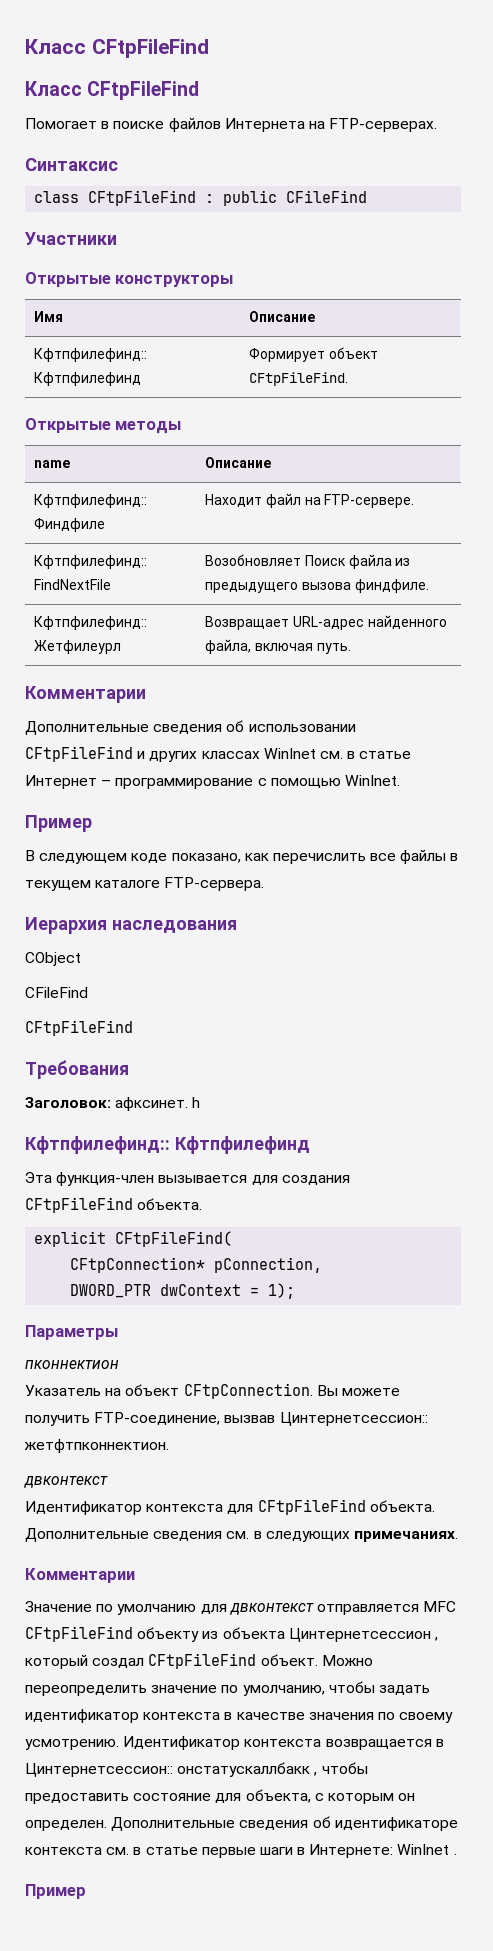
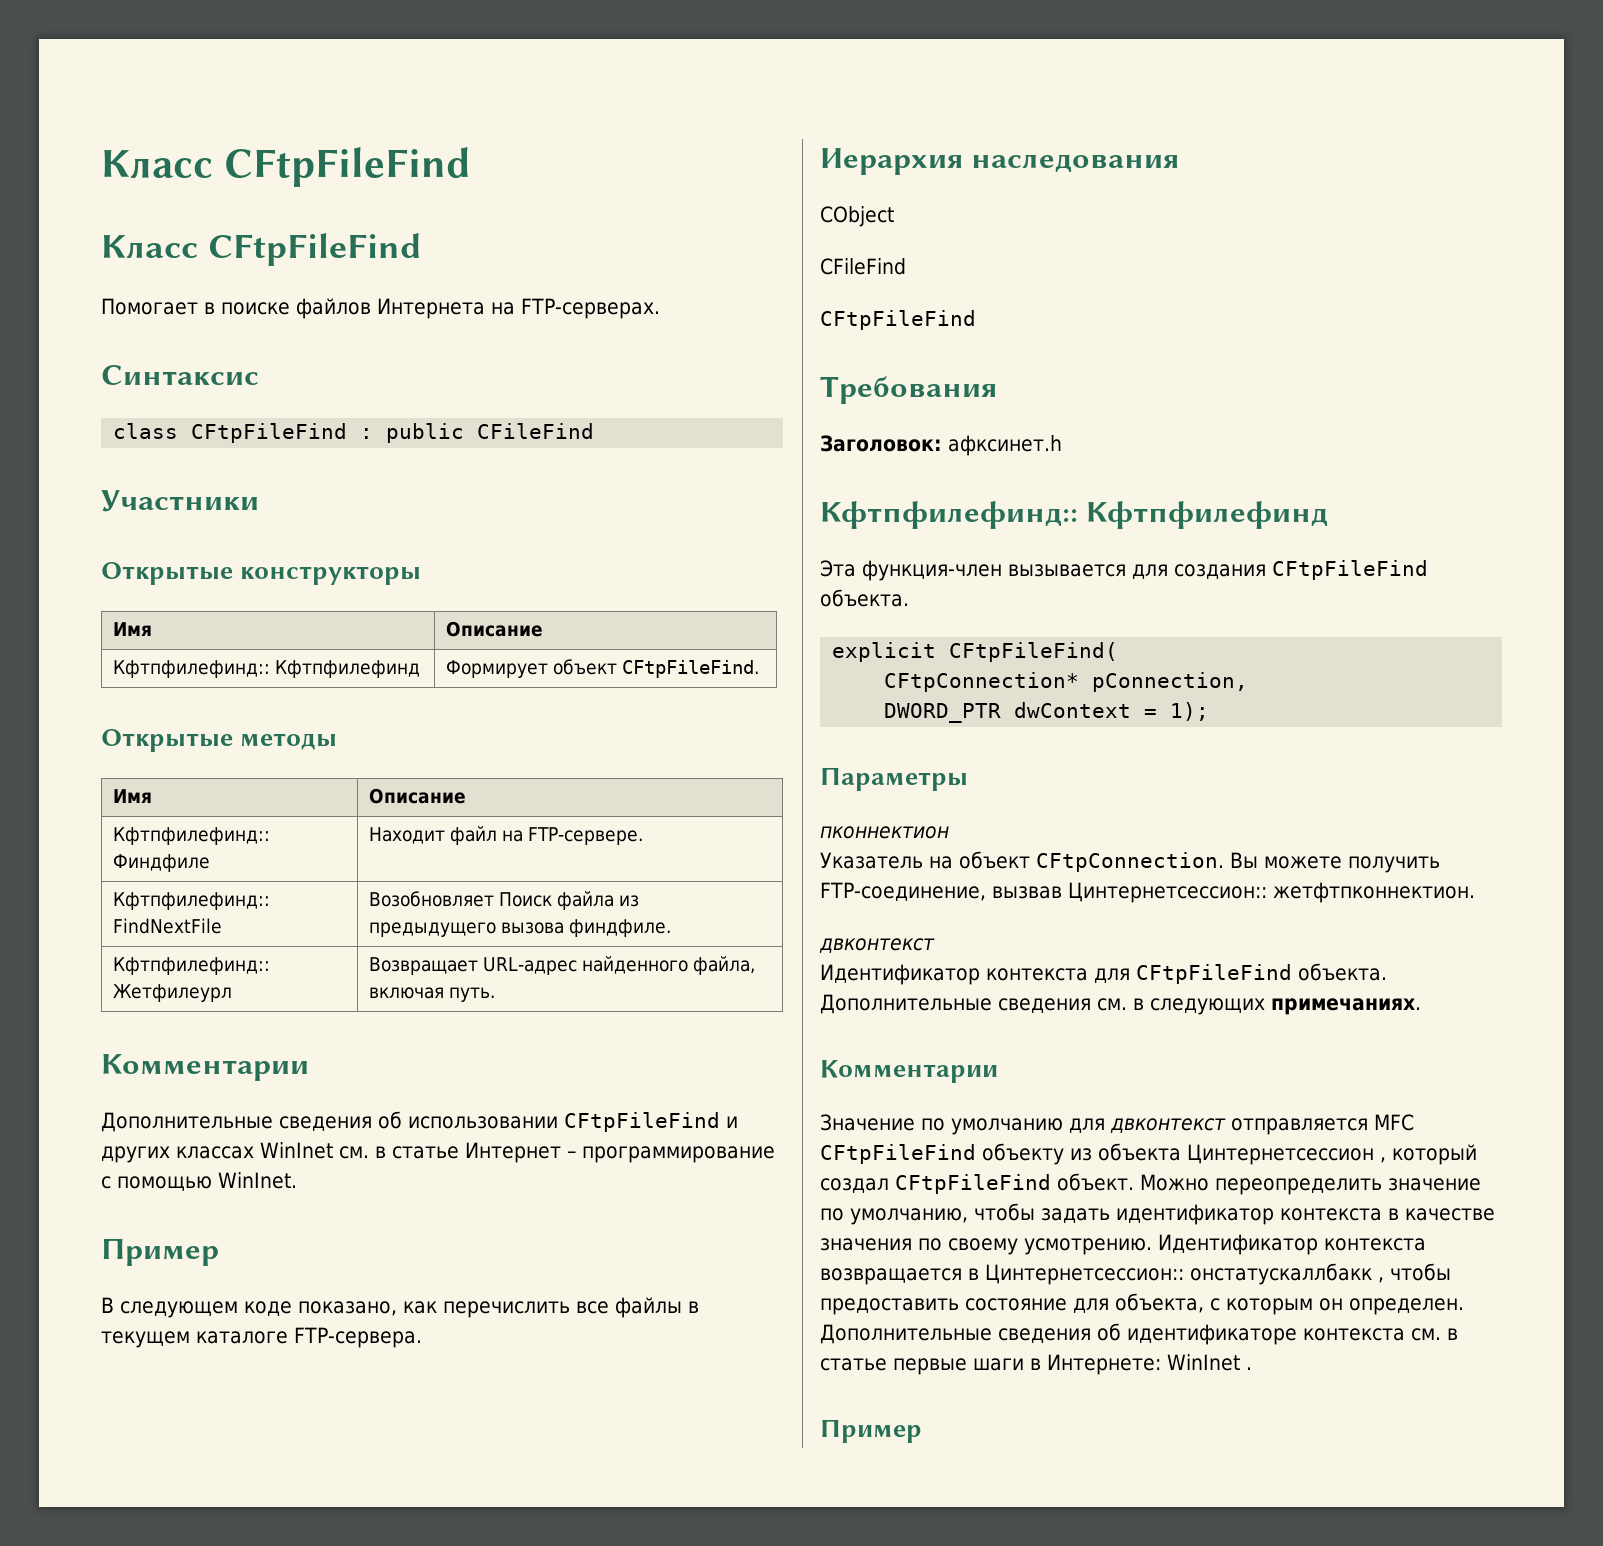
  Открытые методы
- name | Описание
+ Имя | Описание
- Заголовок: афксинет. h
+ Заголовок: афксинет.h

